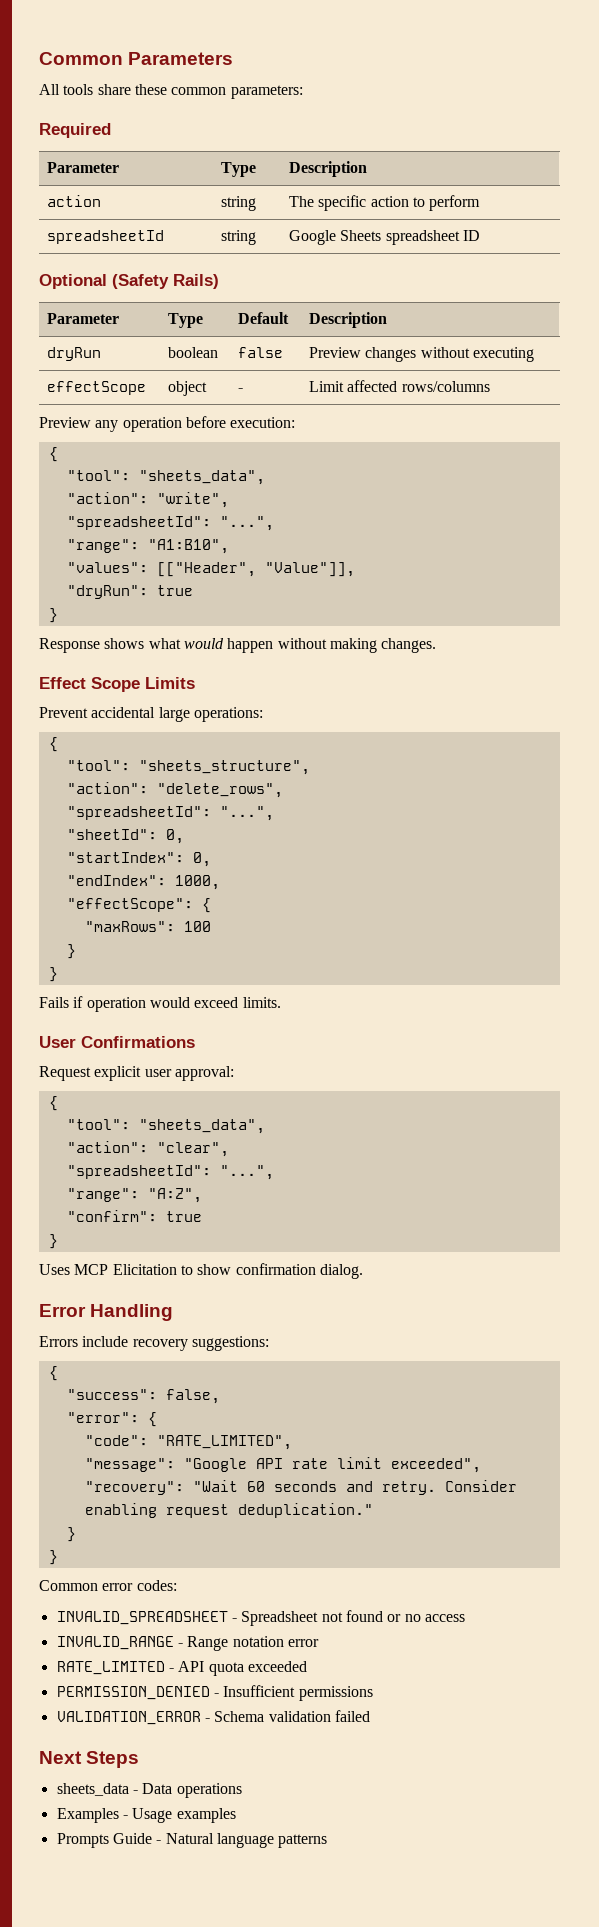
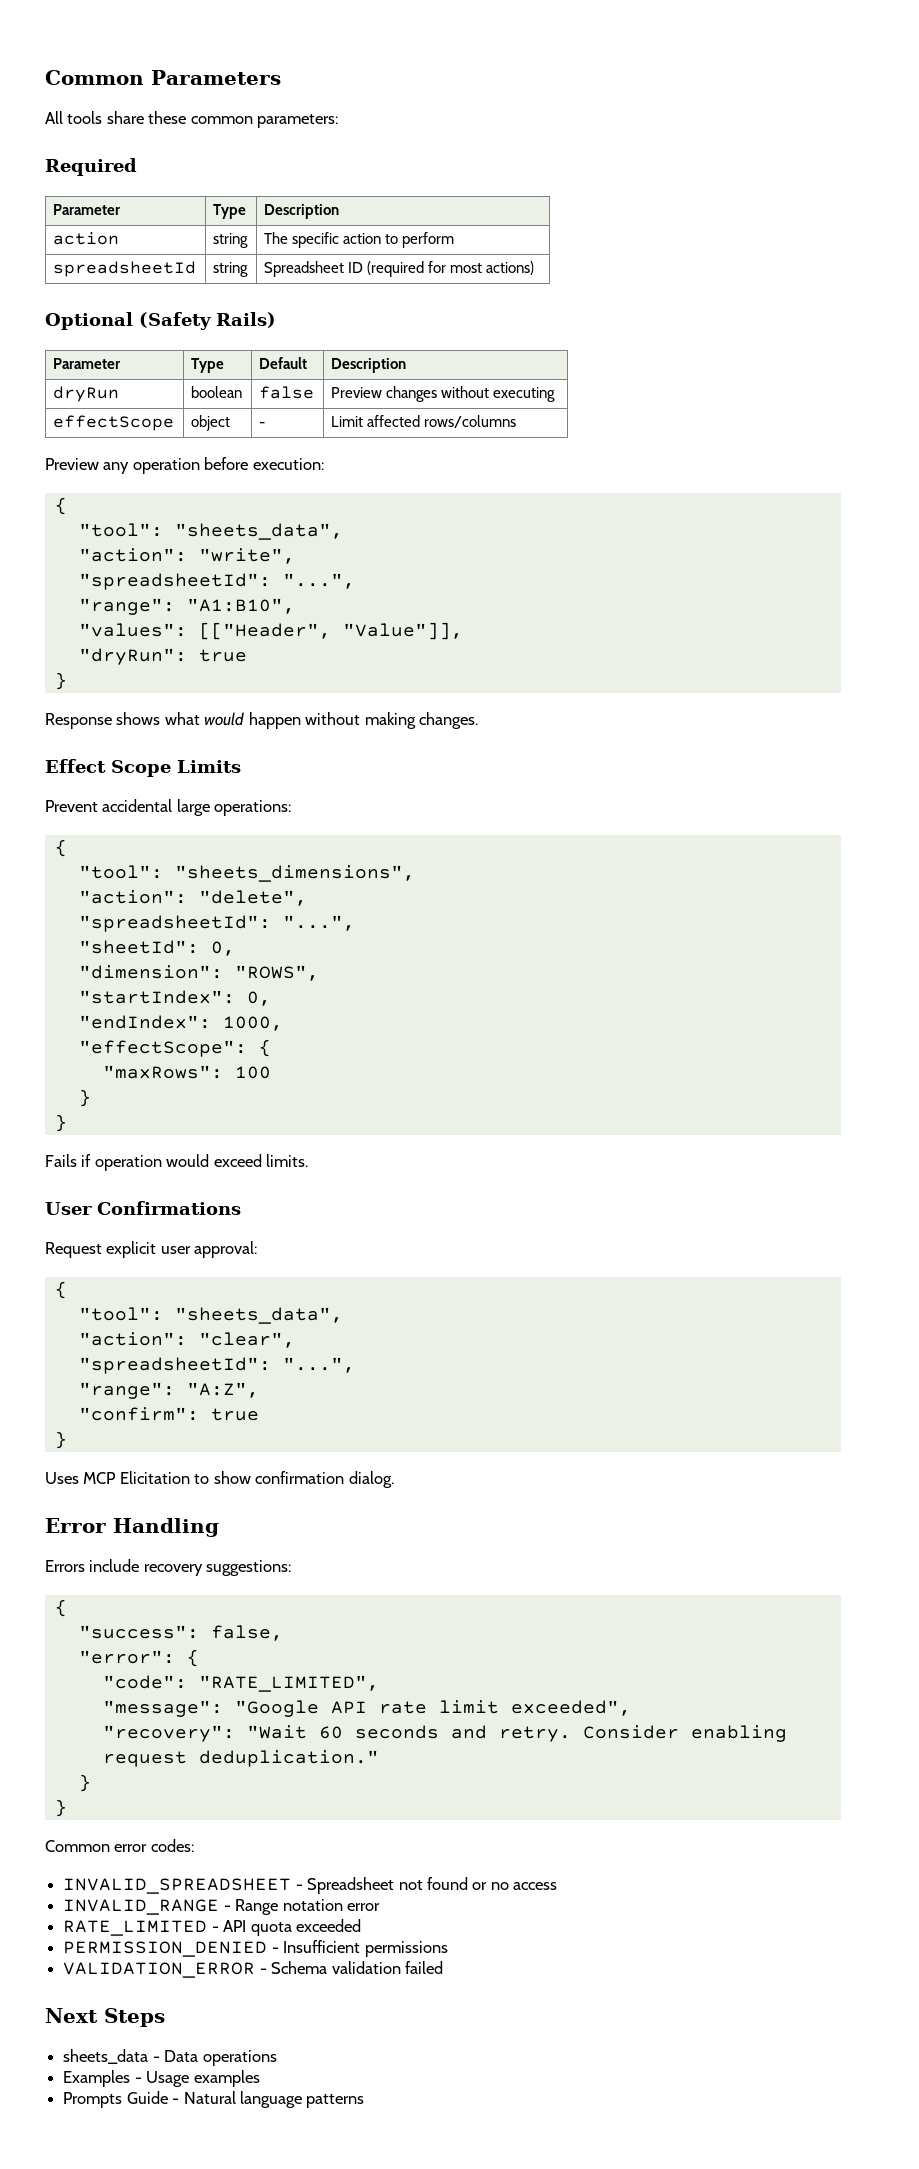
- spreadsheetId | string | Google Sheets spreadsheet ID
+ spreadsheetId | string | Spreadsheet ID (required for most actions)
- "tool": "sheets_structure",
- "action": "delete_rows",
+ "tool": "sheets_dimensions",
+ "action": "delete",
+ "dimension": "ROWS",

